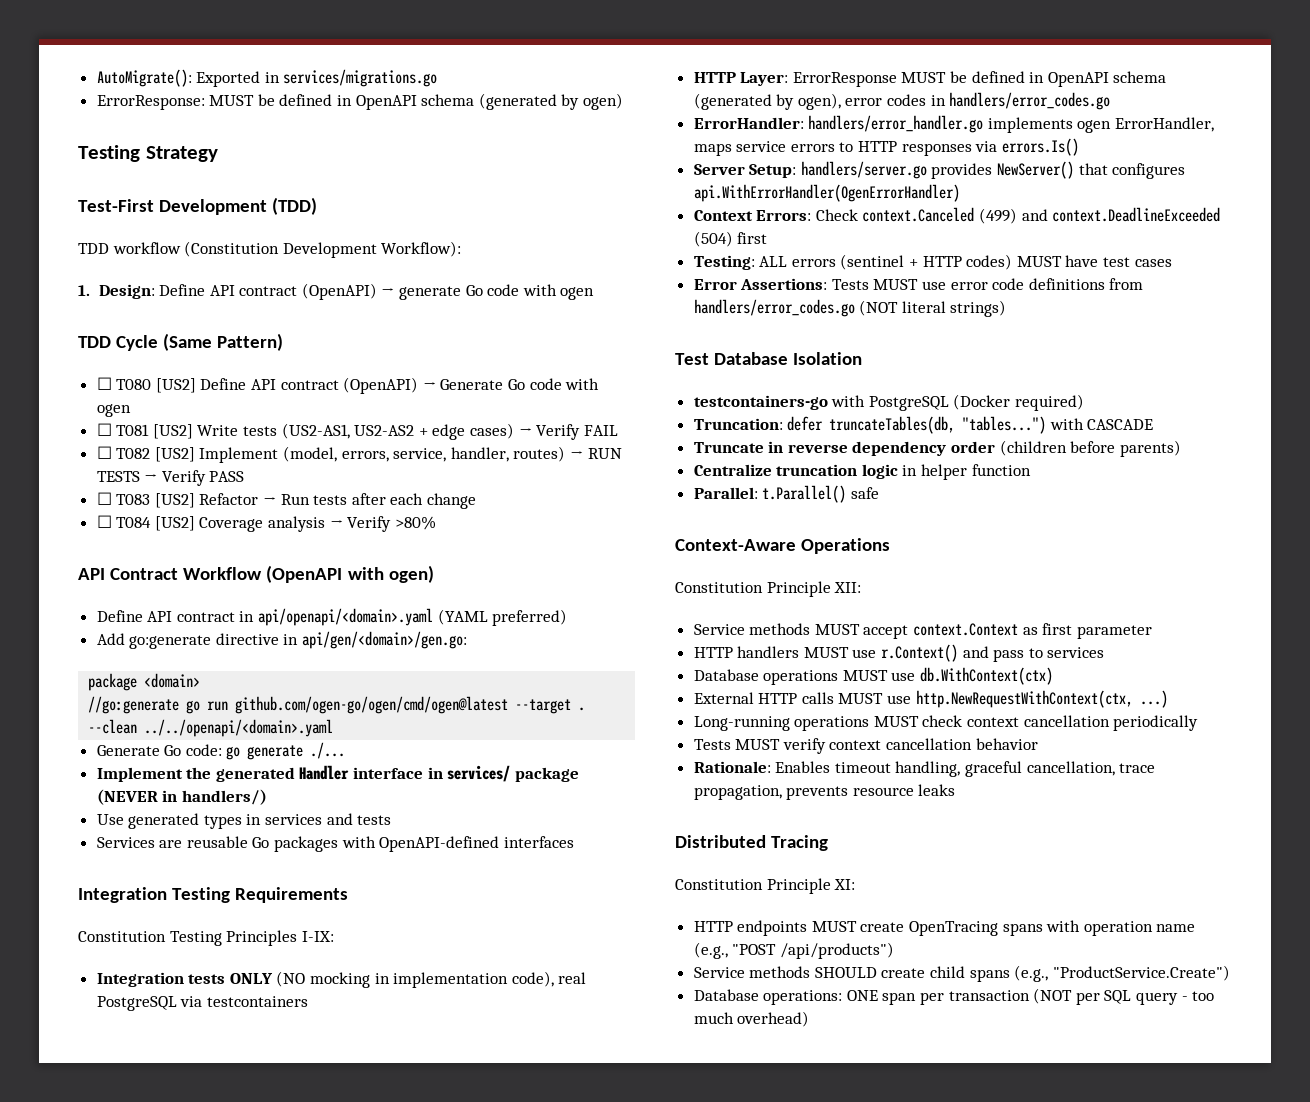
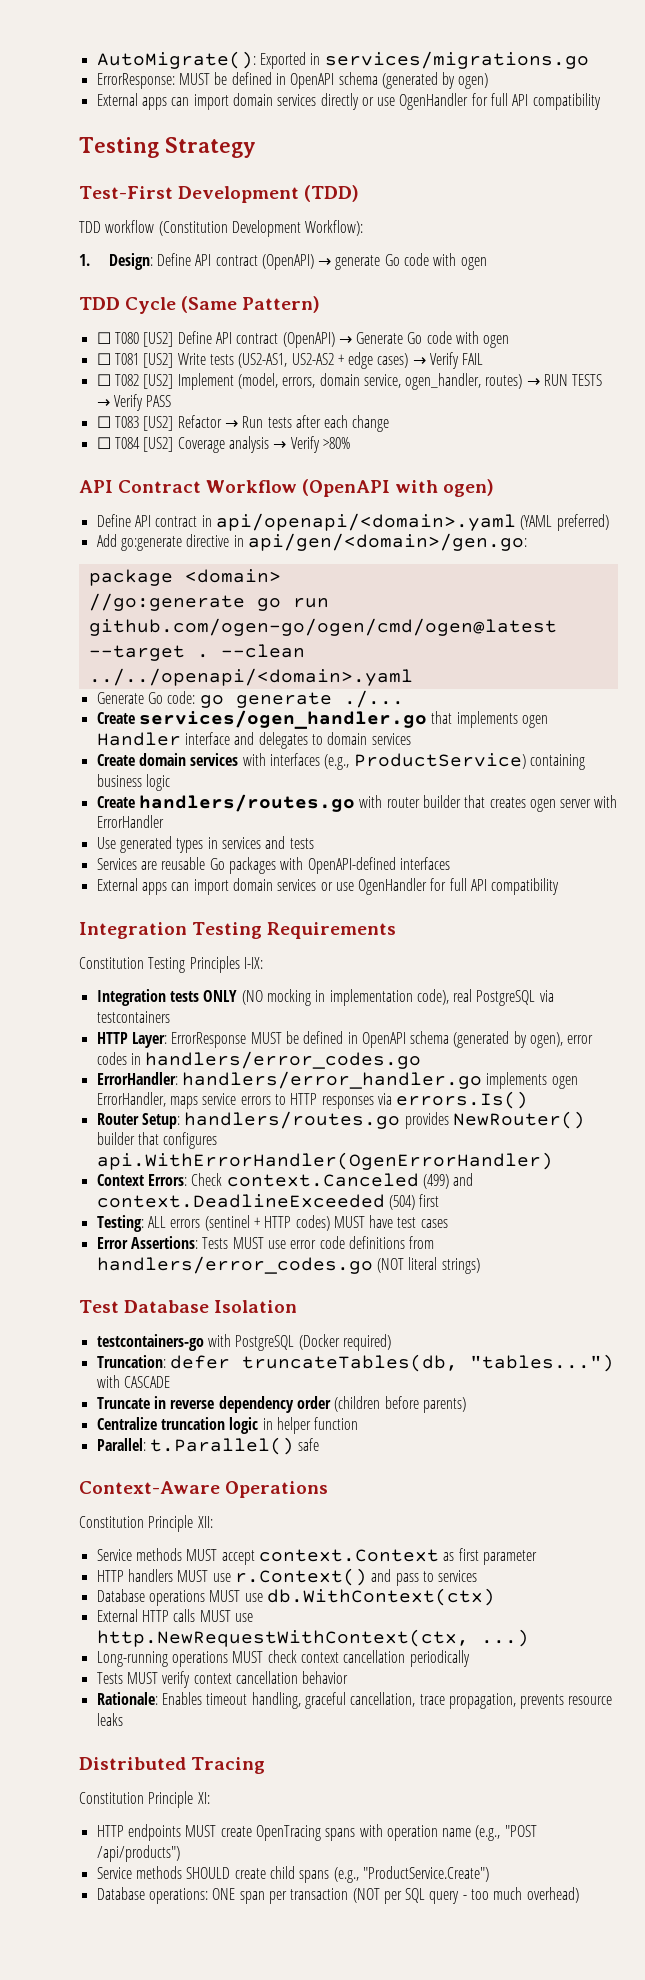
+ External apps can import domain services directly or use OgenHandler for full API compatibility
- ☐ T082 [US2] Implement (model, errors, service, handler, routes) → RUN TESTS → Verify PASS
+ ☐ T082 [US2] Implement (model, errors, domain service, ogen_handler, routes) → RUN TESTS → Verify PASS
- Implement the generated Handler interface in services/ package (NEVER in handlers/)
+ Create services/ogen_handler.go that implements ogen Handler interface and delegates to domain services
+ Create domain services with interfaces (e.g., ProductService) containing business logic
+ Create handlers/routes.go with router builder that creates ogen server with ErrorHandler
+ External apps can import domain services or use OgenHandler for full API compatibility
- Server Setup: handlers/server.go provides NewServer() that configures api.WithErrorHandler(OgenErrorHandler)
+ Router Setup: handlers/routes.go provides NewRouter() builder that configures api.WithErrorHandler(OgenErrorHandler)

